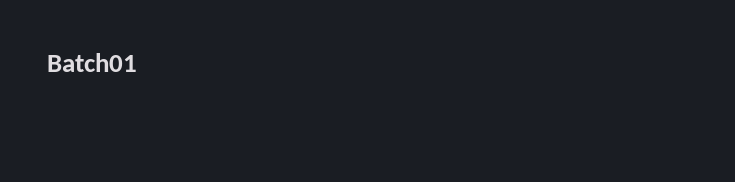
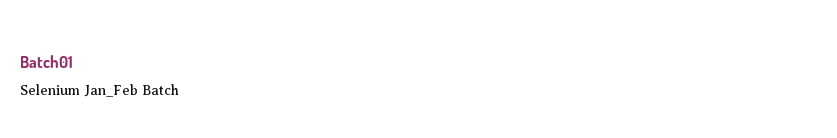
+ Selenium Jan_Feb Batch

